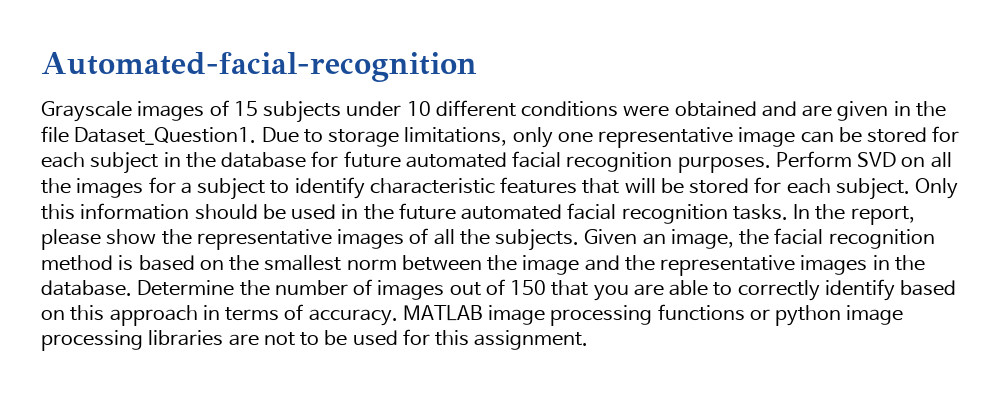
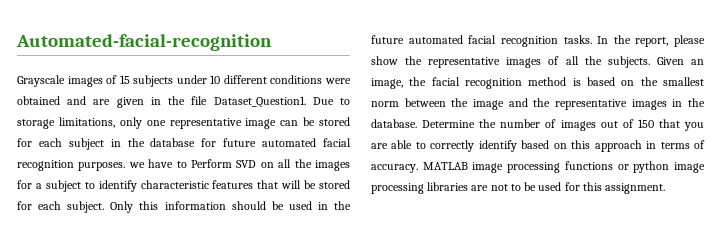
- Due to storage limitations, only one representative image can be stored for each subject in the database for future automated facial recognition purposes. Perform SVD on all the images for a subject to identify characteristic features that will be stored for each subject.
+ Due to storage limitations, only one representative image can be stored for each subject in the database for future automated facial recognition purposes. we have to Perform SVD on all the images for a subject to identify characteristic features that will be stored for each subject.

